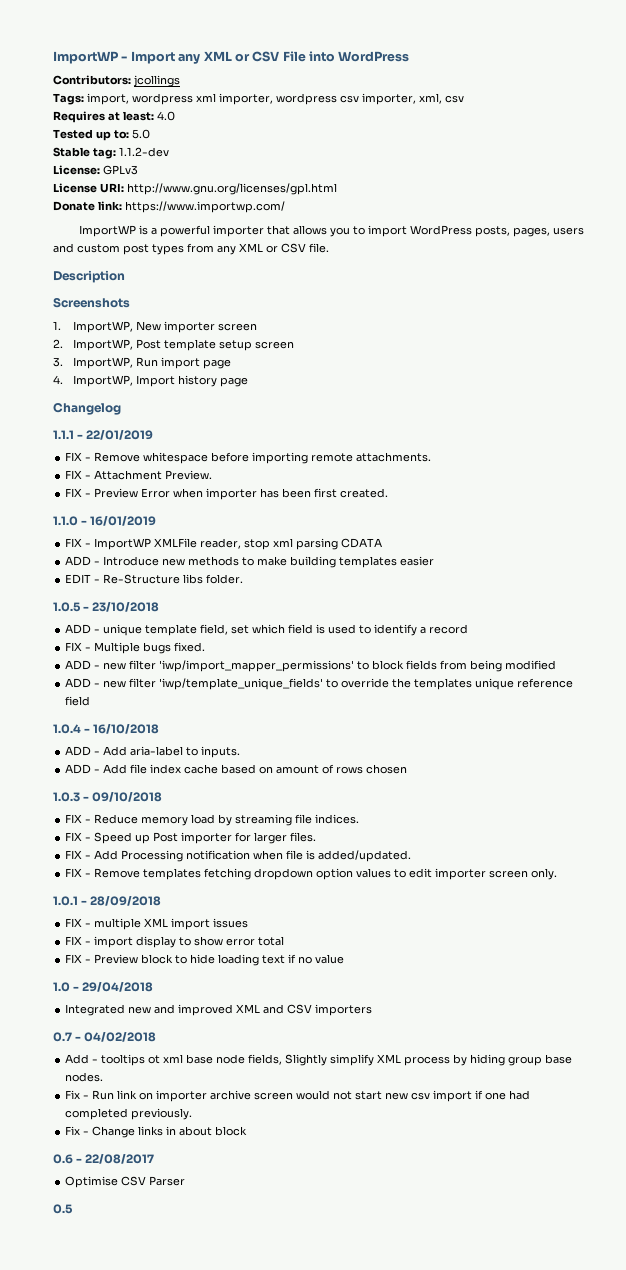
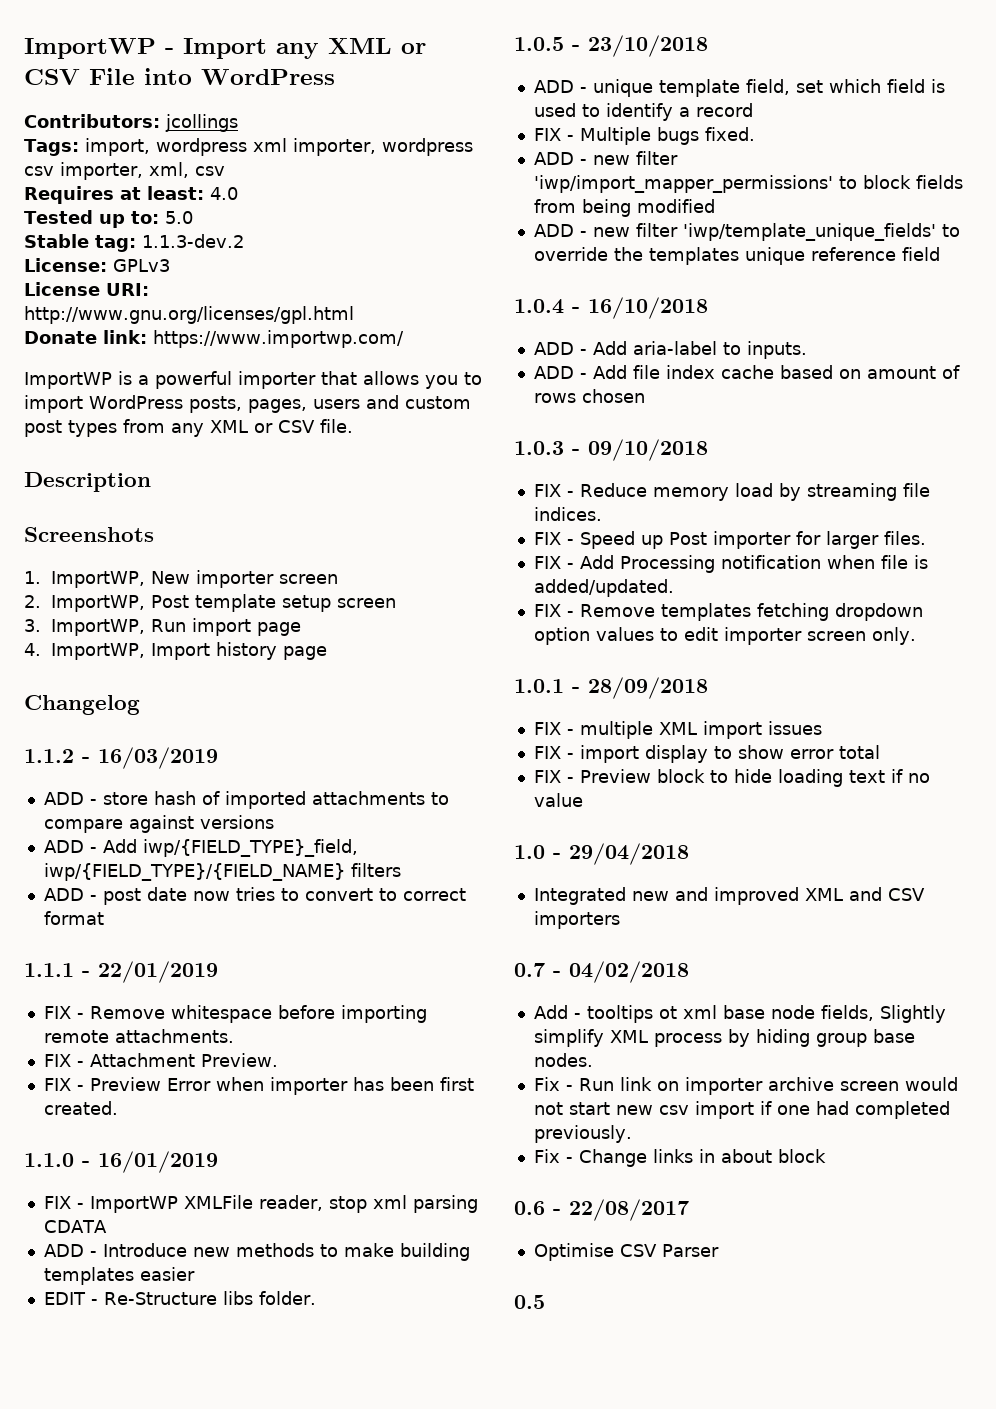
- Stable tag: 1.1.2-dev
+ Stable tag: 1.1.3-dev.2
+ 1.1.2 - 16/03/2019
+ ADD - store hash of imported attachments to compare against versions
+ ADD - Add iwp/{FIELD_TYPE}_field, iwp/{FIELD_TYPE}/{FIELD_NAME} filters
+ ADD - post date now tries to convert to correct format

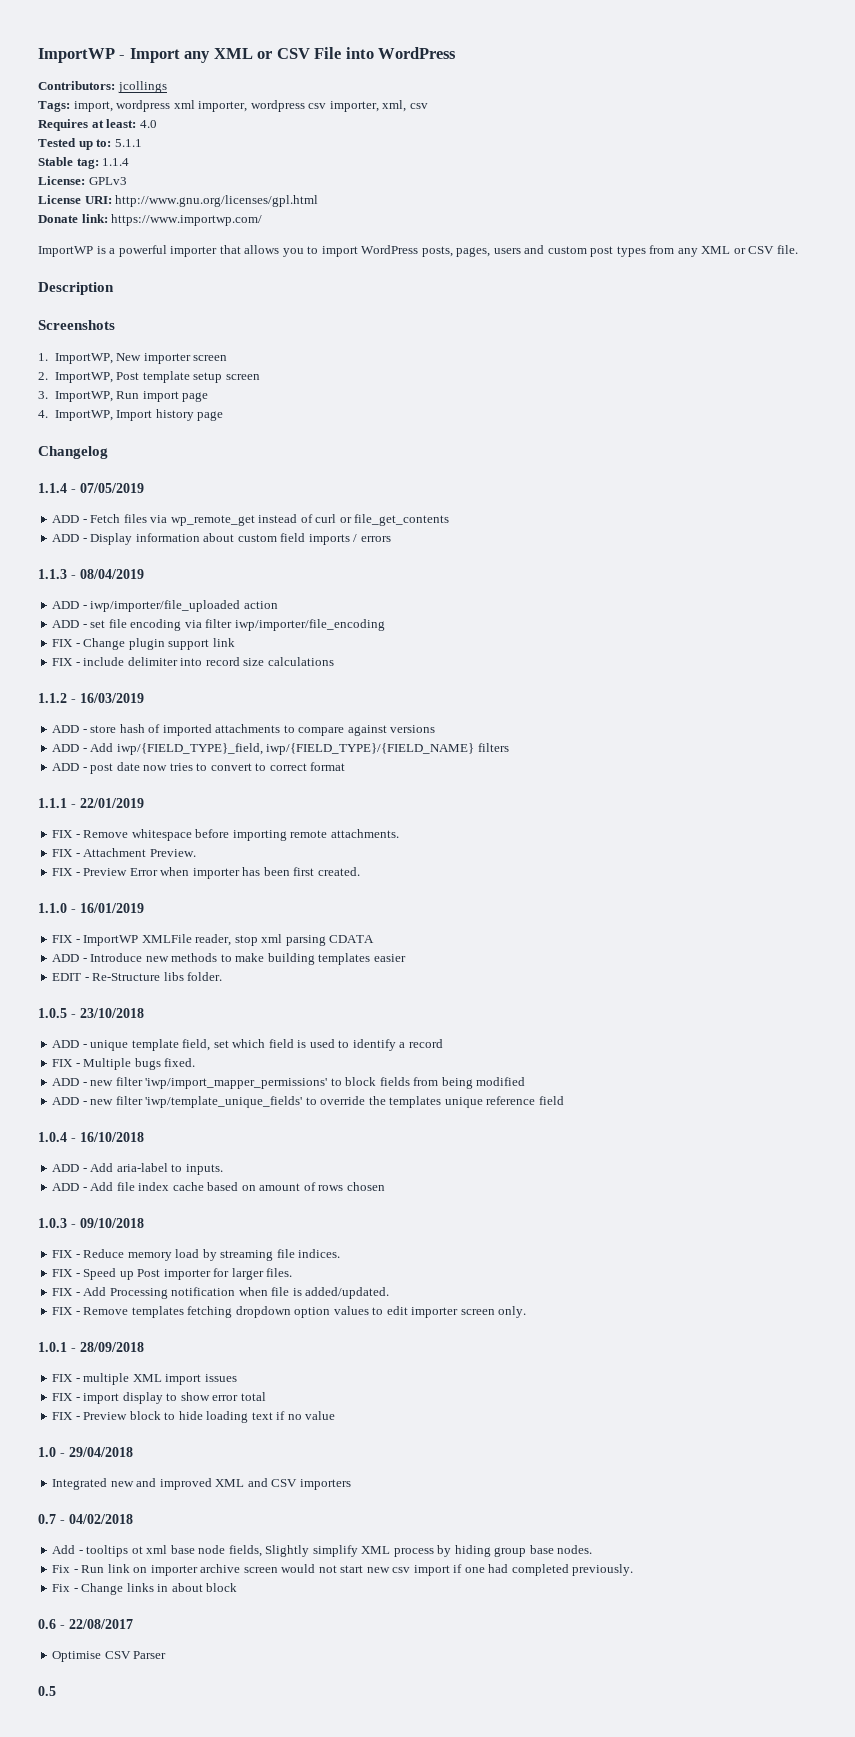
- Tested up to: 5.0
+ Tested up to: 5.1.1
- Stable tag: 1.1.3-dev.2
+ Stable tag: 1.1.4
+ 1.1.4 - 07/05/2019
+ ADD - Fetch files via wp_remote_get instead of curl or file_get_contents
+ ADD - Display information about custom field imports / errors
+ 1.1.3 - 08/04/2019
+ ADD - iwp/importer/file_uploaded action
+ ADD - set file encoding via filter iwp/importer/file_encoding
+ FIX - Change plugin support link
+ FIX - include delimiter into record size calculations

